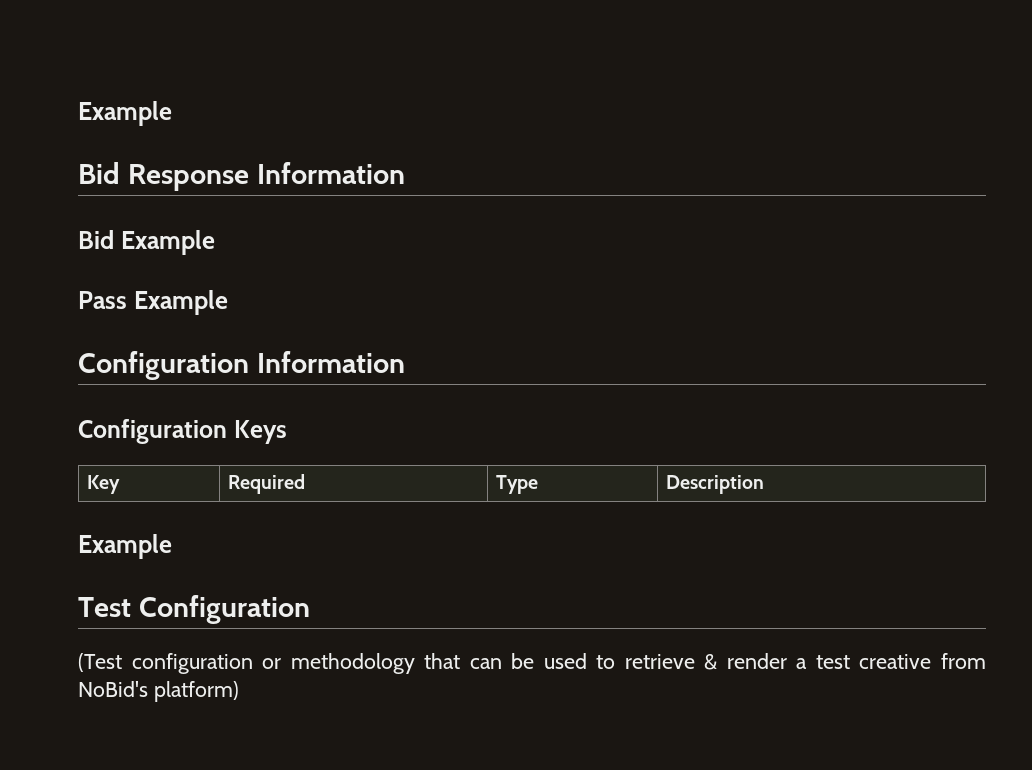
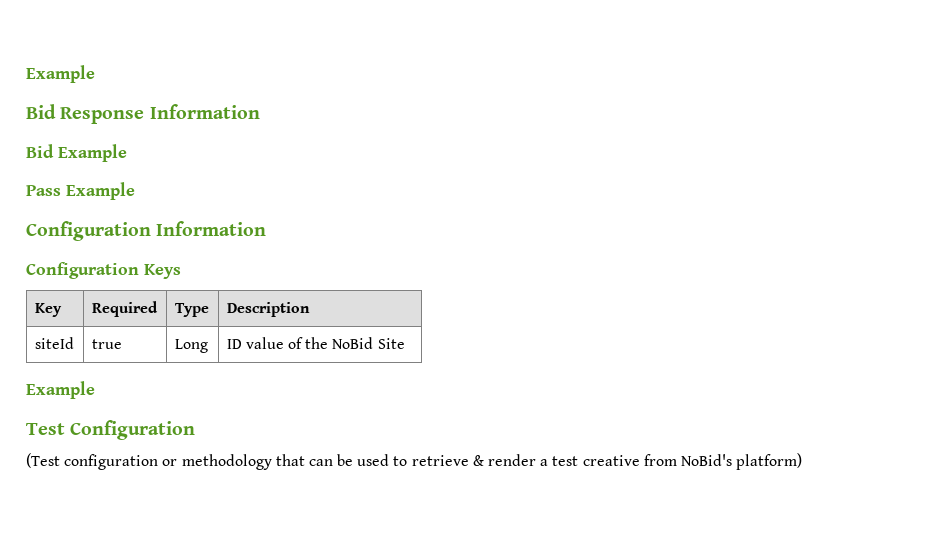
+ siteId | true | Long | ID value of the NoBid Site

